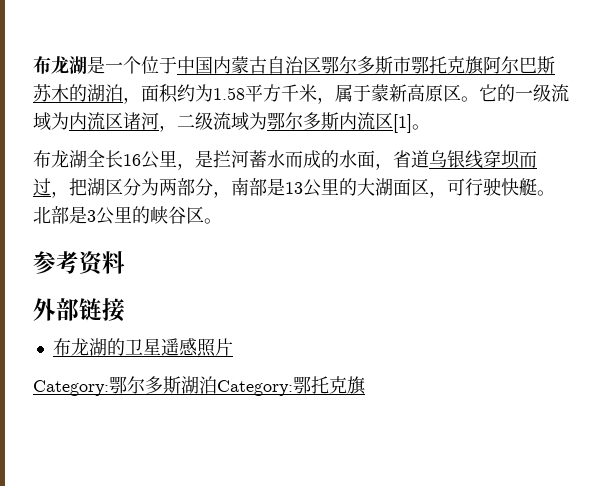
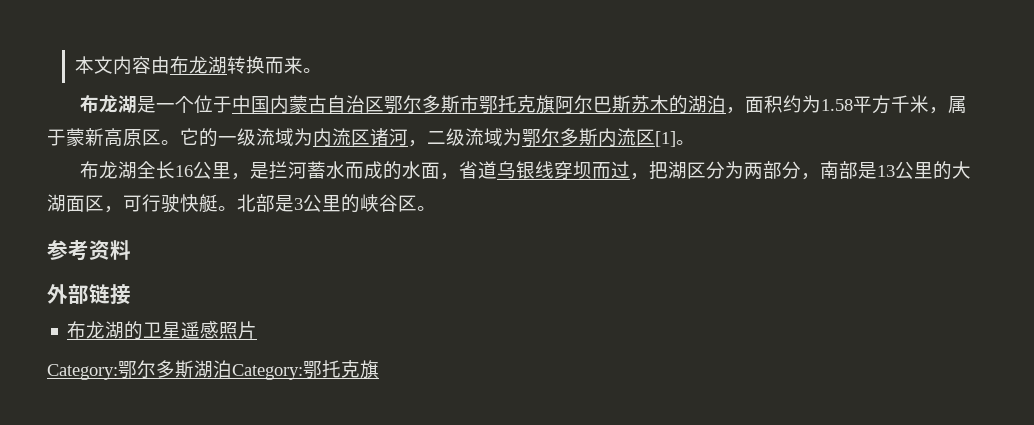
+ 本文内容由布龙湖转换而来。

